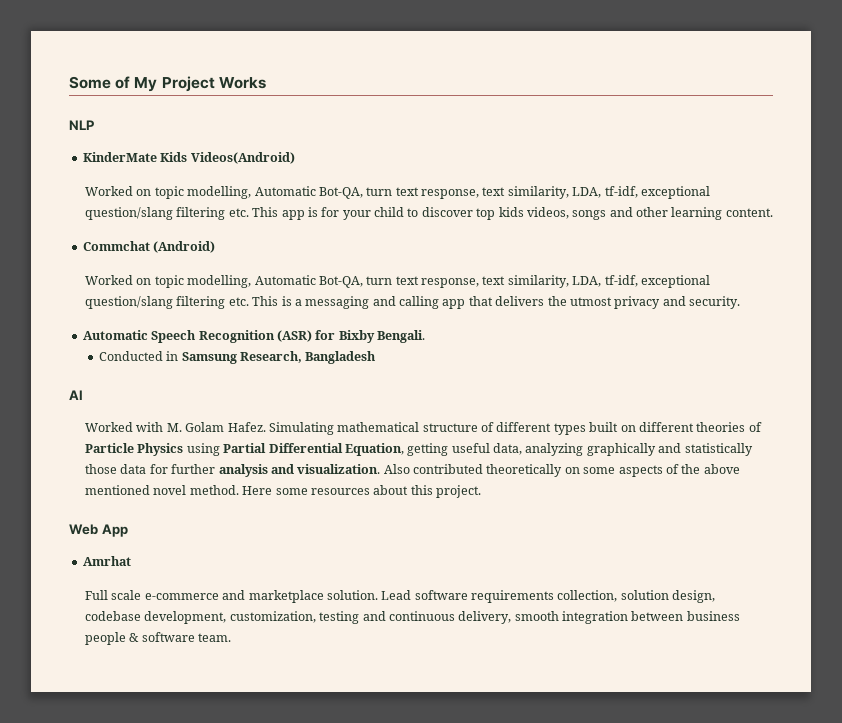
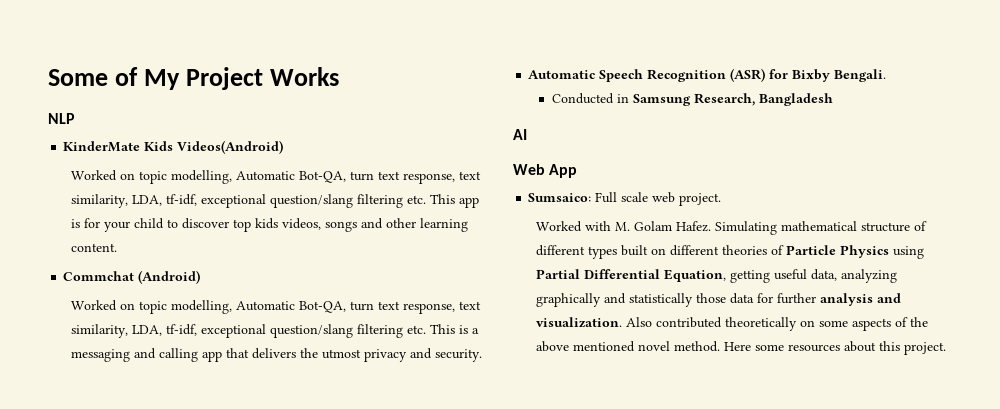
+ Web App
+ Sumsaico: Full scale web project.
- Web App
- Amrhat
- Full scale e-commerce and marketplace solution. Lead software requirements collection, solution design, codebase development, customization, testing and continuous delivery, smooth integration between business people & software team.

